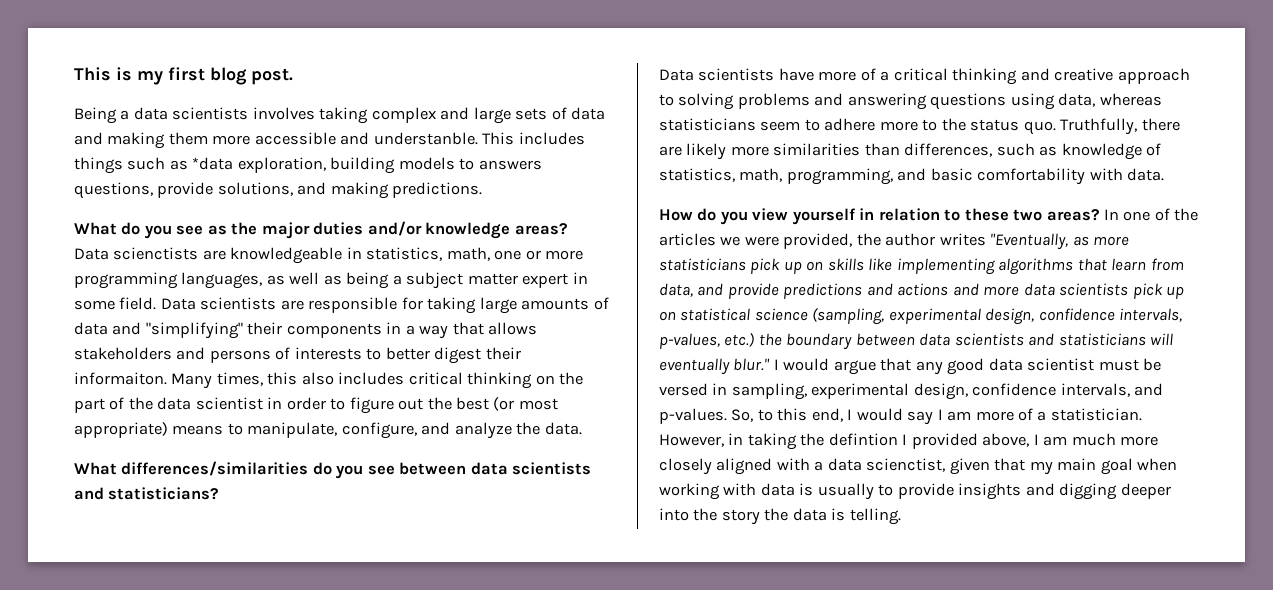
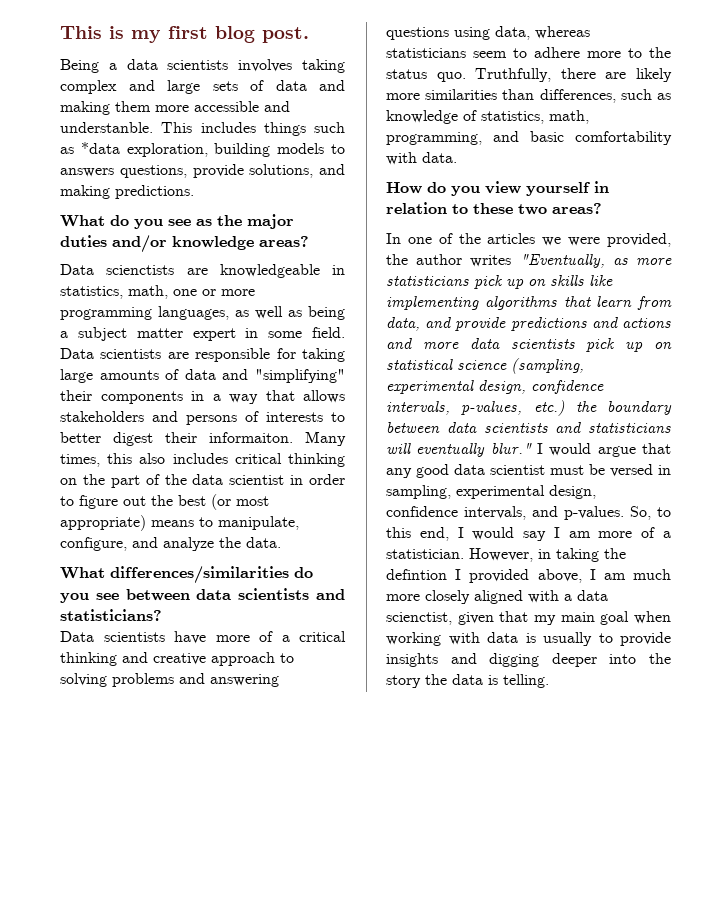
- How do you view yourself in relation to these two areas? In one of the articles we were provided, the author writes "Eventually, as more statisticians pick up on skills like implementing algorithms that learn from data, and provide predictions and actions and more data scientists pick up on statistical science (sampling, experimental design, confidence intervals, p-values, etc.) the boundary between data scientists and statisticians will eventually blur."
+ How do you view yourself in relation to these two areas?
+ In one of the articles we were provided, the author writes "Eventually, as more statisticians pick up on skills like implementing algorithms that learn from data, and provide predictions and actions and more data scientists pick up on statistical science (sampling, experimental design, confidence intervals, p-values, etc.) the boundary between data scientists and statisticians will eventually blur."

